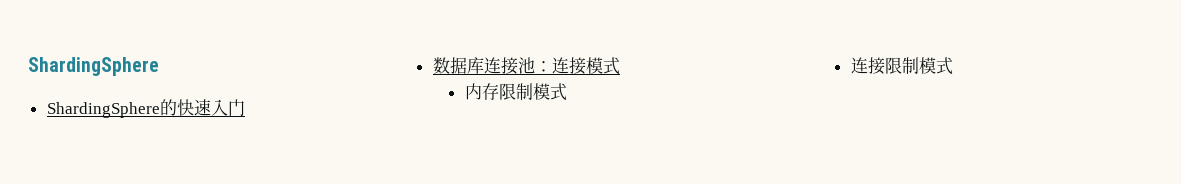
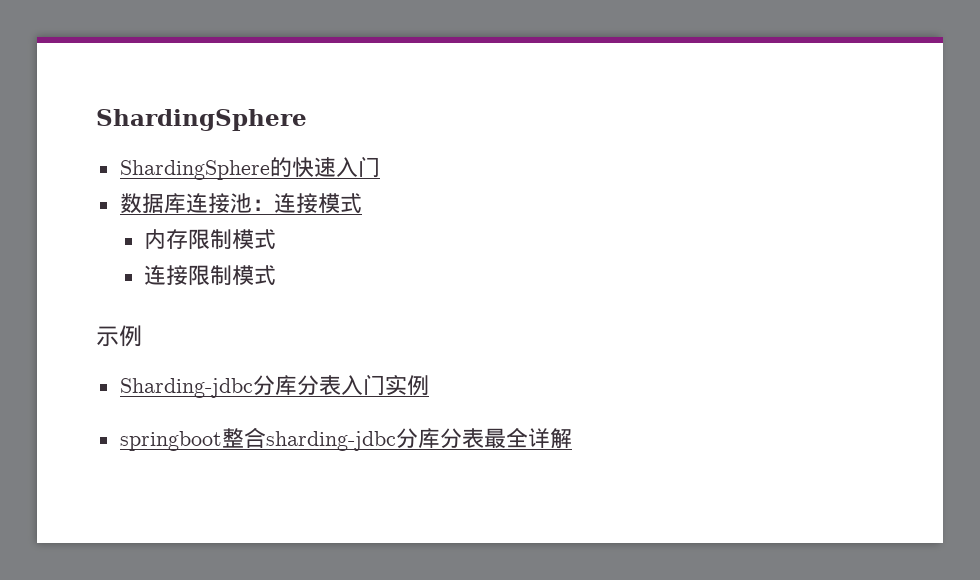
+ 示例
+ Sharding-jdbc分库分表入门实例
+ springboot整合sharding-jdbc分库分表最全详解

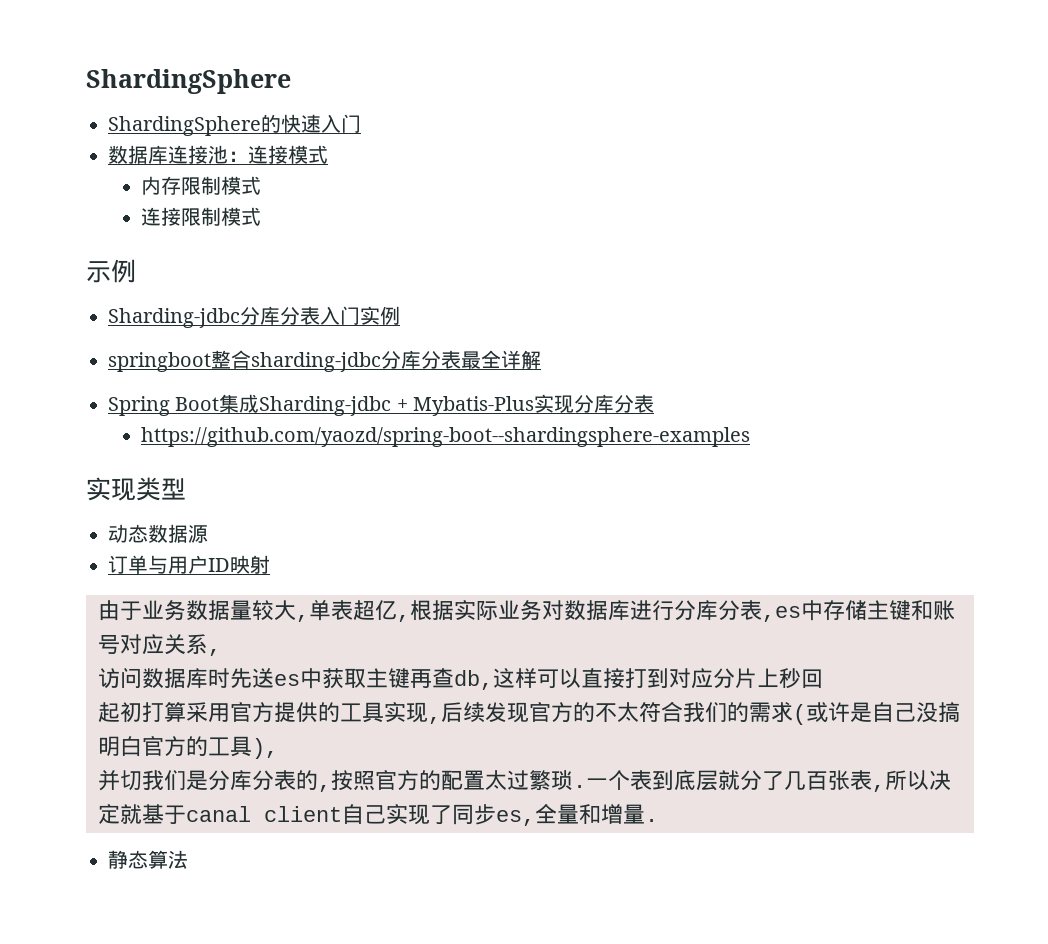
+ Spring Boot集成Sharding-jdbc + Mybatis-Plus实现分库分表
+ https://github.com/yaozd/spring-boot--shardingsphere-examples
+ 实现类型
+ 动态数据源
+ 订单与用户ID映射
+ 由于业务数据量较大,单表超亿,根据实际业务对数据库进行分库分表,es中存储主键和账号对应关系,
+ 访问数据库时先送es中获取主键再查db,这样可以直接打到对应分片上秒回
+ 起初打算采用官方提供的工具实现,后续发现官方的不太符合我们的需求(或许是自己没搞明白官方的工具),
+ 并切我们是分库分表的,按照官方的配置太过繁琐.一个表到底层就分了几百张表,所以决定就基于canal client自己实现了同步es,全量和增量.
+ 静态算法

